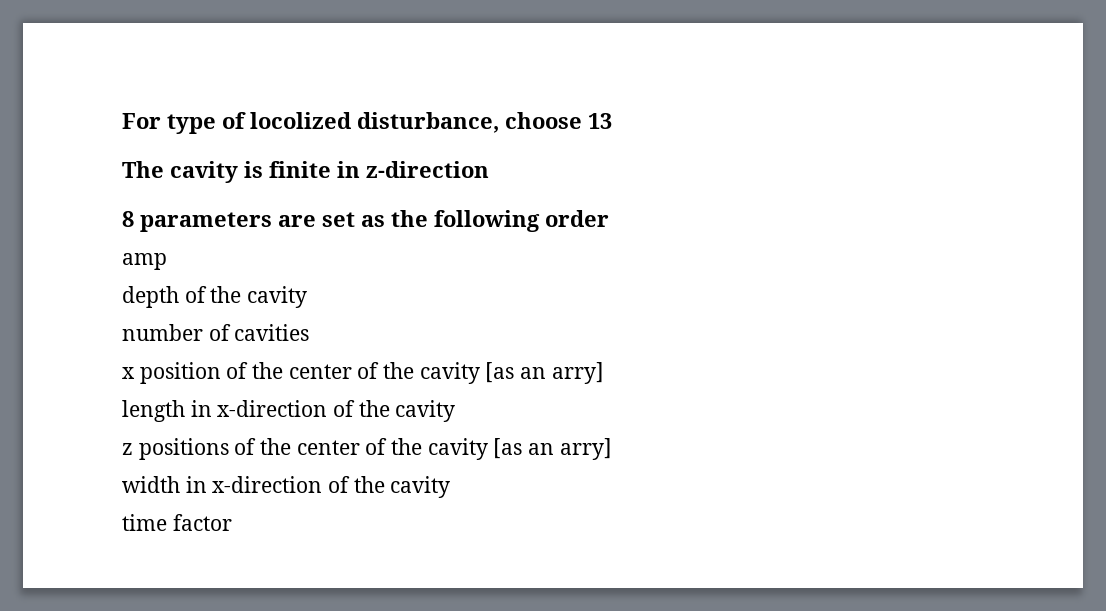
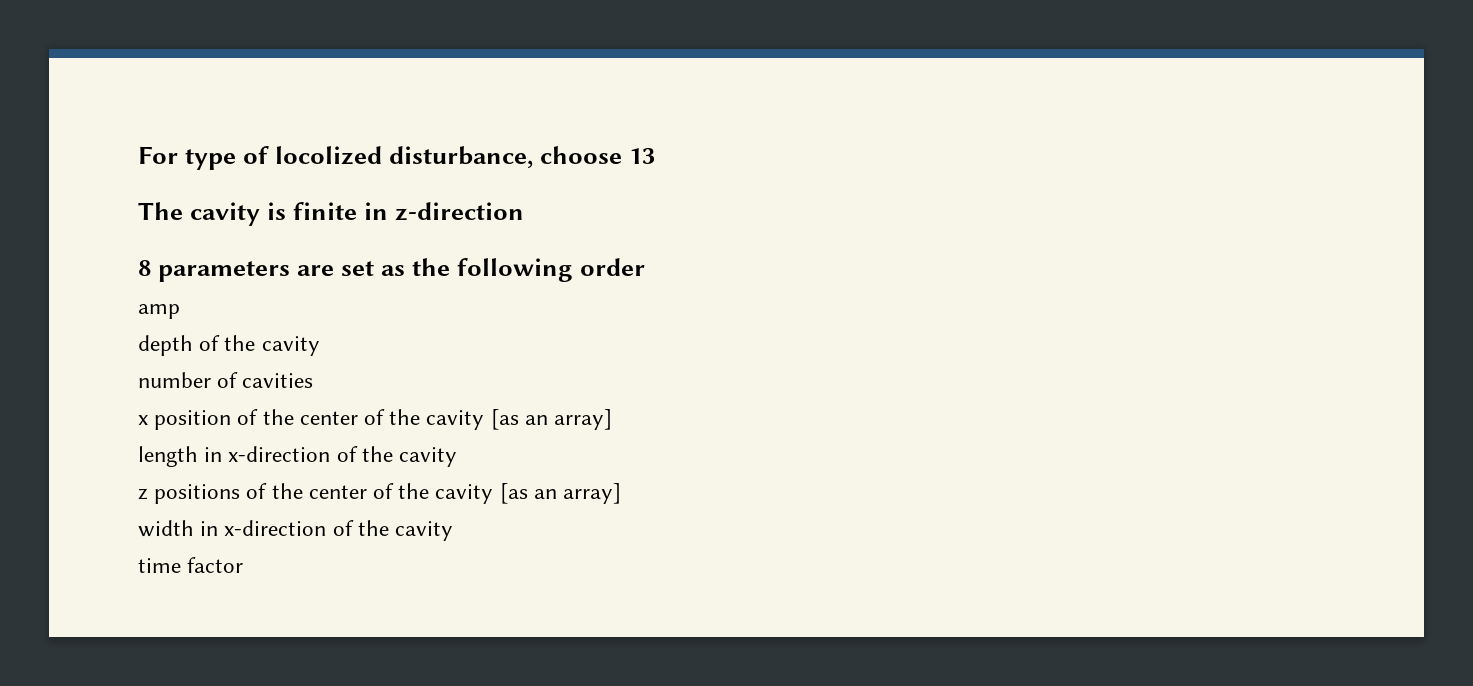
- x position of the center of the cavity [as an arry]
+ x position of the center of the cavity [as an array]
- z positions of the center of the cavity [as an arry]
+ z positions of the center of the cavity [as an array]

